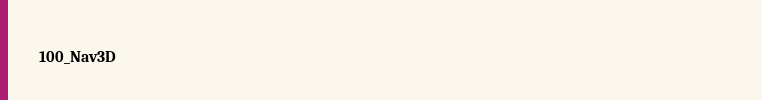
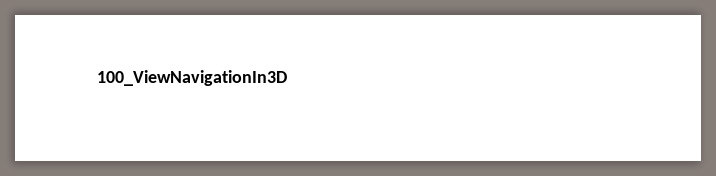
- 100_Nav3D
+ 100_ViewNavigationIn3D

